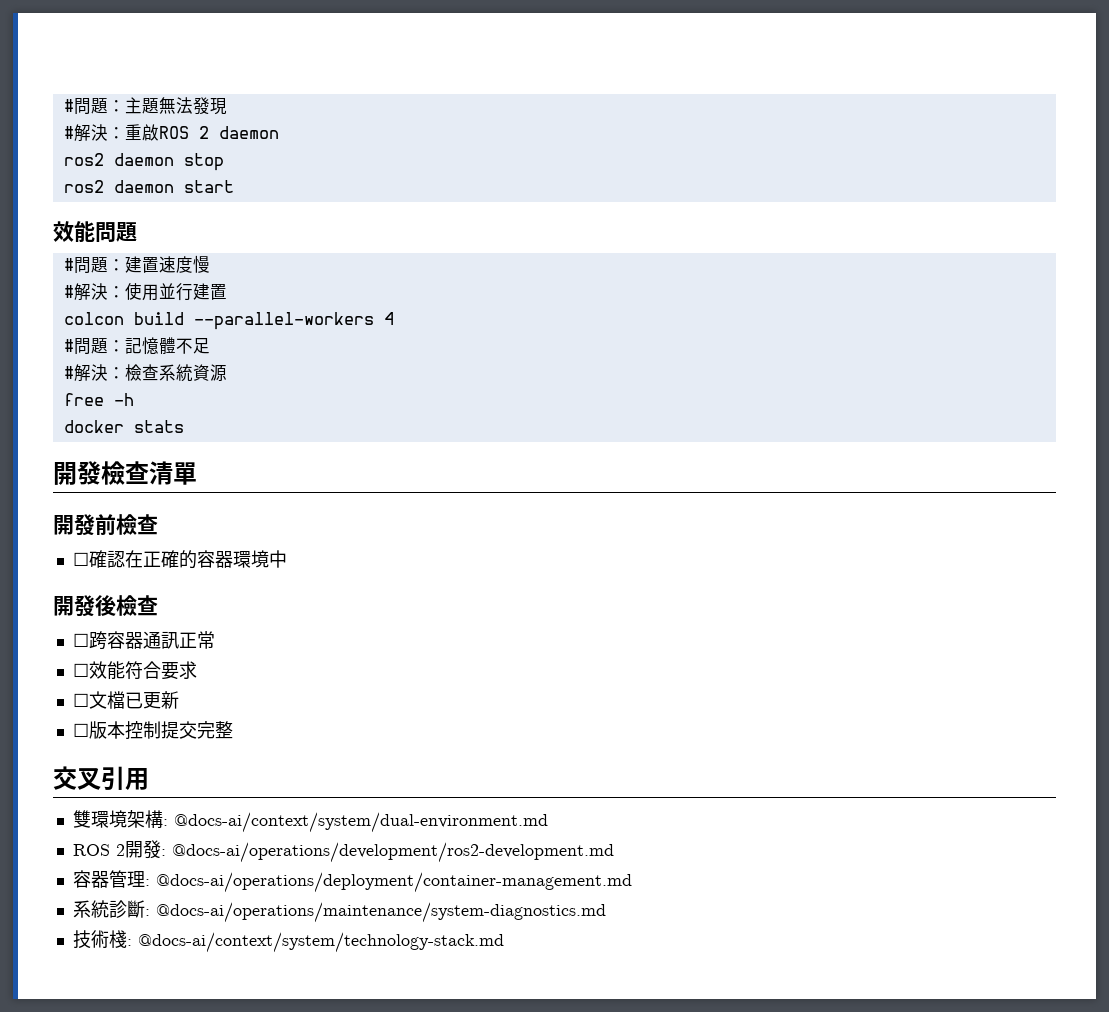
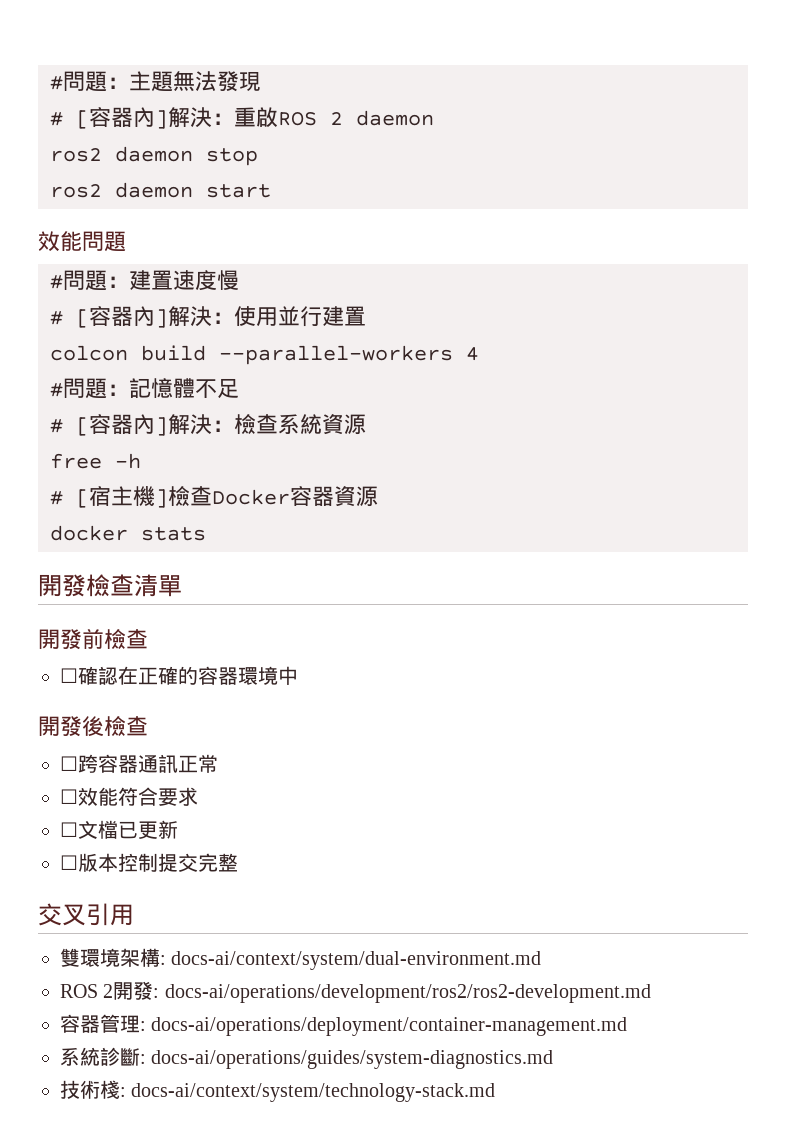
- #解決：重啟ROS 2 daemon
+ # [容器內]解決：重啟ROS 2 daemon
- #解決：使用並行建置
+ # [容器內]解決：使用並行建置
- #解決：檢查系統資源
+ # [容器內]解決：檢查系統資源
+ # [宿主機]檢查Docker容器資源
- 雙環境架構: @docs-ai/context/system/dual-environment.md
+ 雙環境架構: docs-ai/context/system/dual-environment.md
- ROS 2開發: @docs-ai/operations/development/ros2-development.md
+ ROS 2開發: docs-ai/operations/development/ros2/ros2-development.md
- 容器管理: @docs-ai/operations/deployment/container-management.md
+ 容器管理: docs-ai/operations/deployment/container-management.md
- 系統診斷: @docs-ai/operations/maintenance/system-diagnostics.md
+ 系統診斷: docs-ai/operations/guides/system-diagnostics.md
- 技術棧: @docs-ai/context/system/technology-stack.md
+ 技術棧: docs-ai/context/system/technology-stack.md

